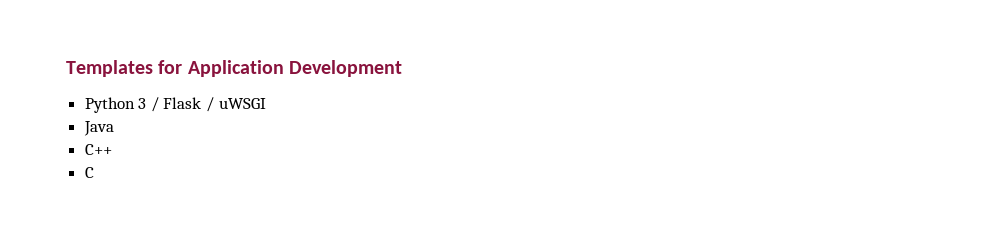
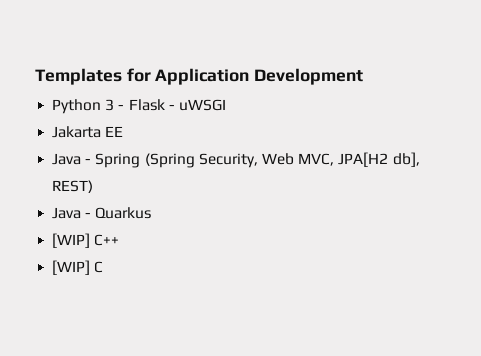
- Python 3 / Flask / uWSGI
+ Python 3 - Flask - uWSGI
- Java
- C++
+ Jakarta EE
+ Java - Spring (Spring Security, Web MVC, JPA[H2 db], REST)
+ Java - Quarkus
+ [WIP] C++
- C
+ [WIP] C

